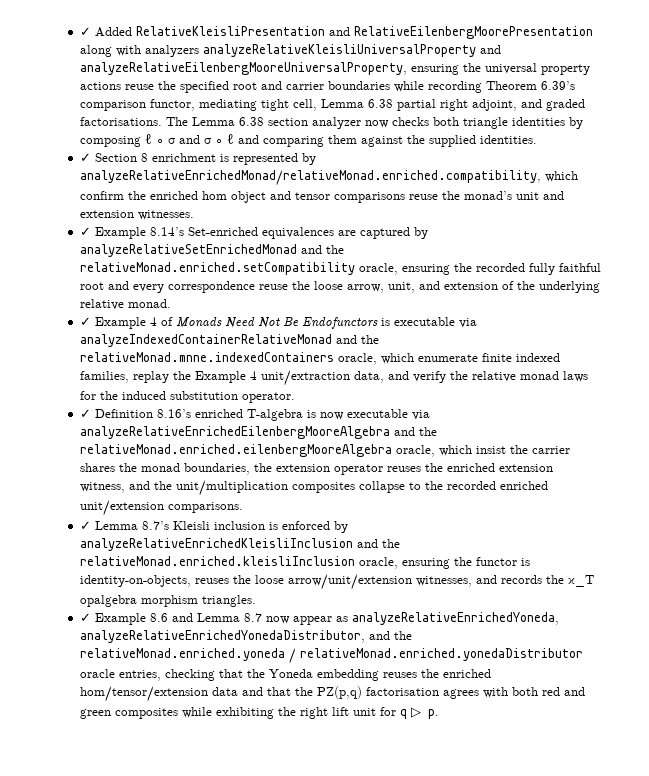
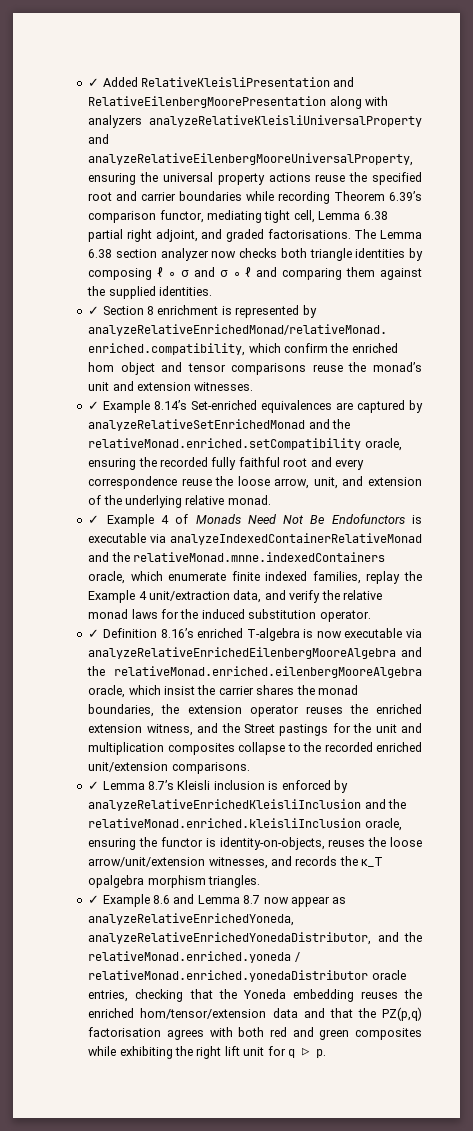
- ✓ Definition 8.16’s enriched T-algebra is now executable via analyzeRelativeEnrichedEilenbergMooreAlgebra and the relativeMonad.enriched.eilenbergMooreAlgebra oracle, which insist the carrier shares the monad boundaries, the extension operator reuses the enriched extension witness, and the unit/multiplication composites collapse to the recorded enriched unit/extension comparisons.
+ ✓ Definition 8.16’s enriched T-algebra is now executable via analyzeRelativeEnrichedEilenbergMooreAlgebra and the relativeMonad.enriched.eilenbergMooreAlgebra oracle, which insist the carrier shares the monad boundaries, the extension operator reuses the enriched extension witness, and the Street pastings for the unit and multiplication composites collapse to the recorded enriched unit/extension comparisons.

